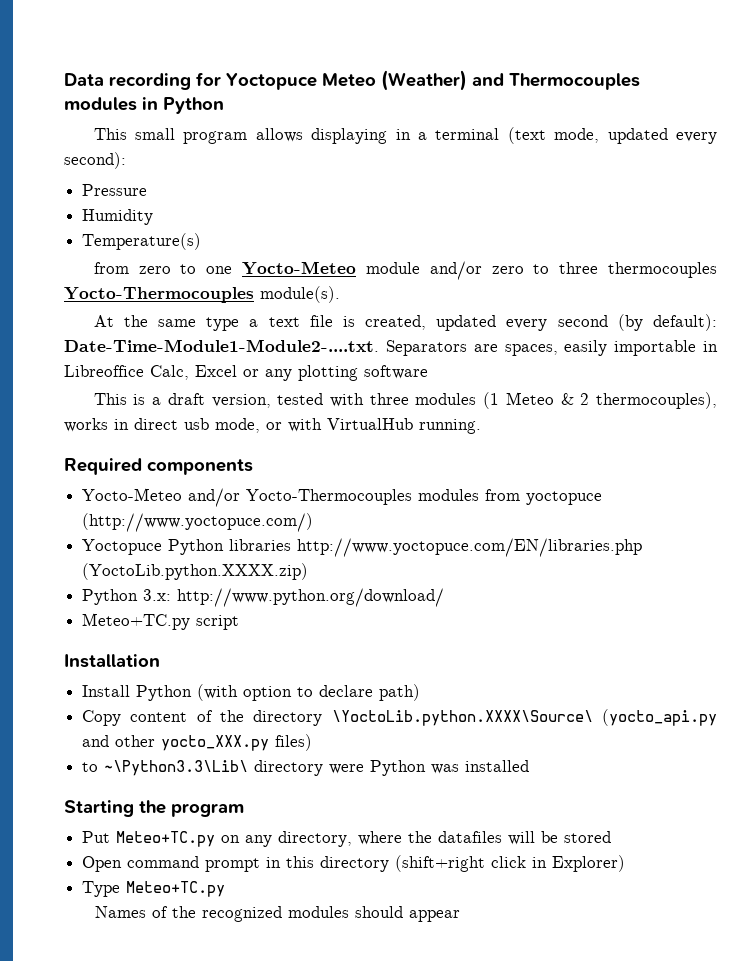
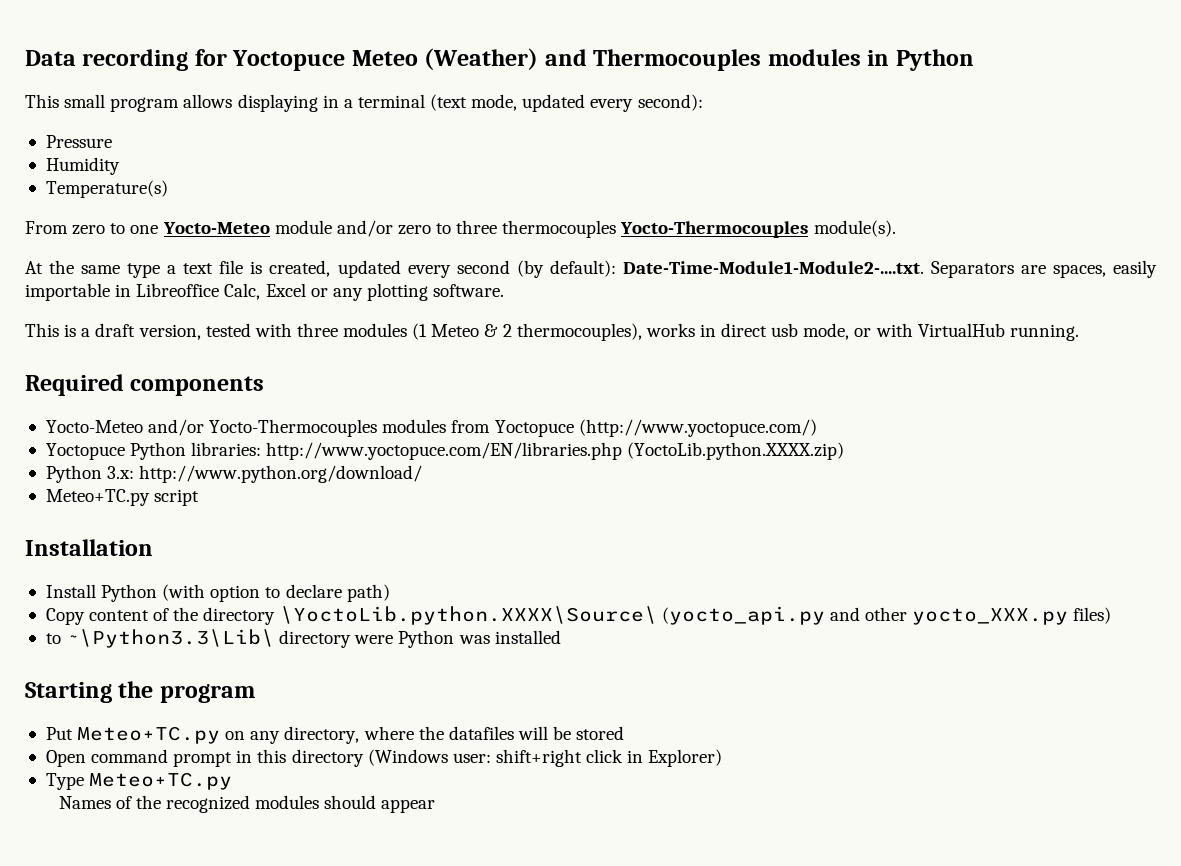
- from zero to one Yocto-Meteo module and/or zero to three thermocouples Yocto-Thermocouples module(s).
+ From zero to one Yocto-Meteo module and/or zero to three thermocouples Yocto-Thermocouples module(s).
- At the same type a text file is created, updated every second (by default): Date-Time-Module1-Module2-....txt. Separators are spaces, easily importable in Libreoffice Calc, Excel or any plotting software
+ At the same type a text file is created, updated every second (by default): Date-Time-Module1-Module2-....txt. Separators are spaces, easily importable in Libreoffice Calc, Excel or any plotting software.
- Yocto-Meteo and/or Yocto-Thermocouples modules from yoctopuce (http://www.yoctopuce.com/)
+ Yocto-Meteo and/or Yocto-Thermocouples modules from Yoctopuce (http://www.yoctopuce.com/)
- Yoctopuce Python libraries http://www.yoctopuce.com/EN/libraries.php (YoctoLib.python.XXXX.zip)
+ Yoctopuce Python libraries: http://www.yoctopuce.com/EN/libraries.php (YoctoLib.python.XXXX.zip)
- Open command prompt in this directory (shift+right click in Explorer)
+ Open command prompt in this directory (Windows user: shift+right click in Explorer)

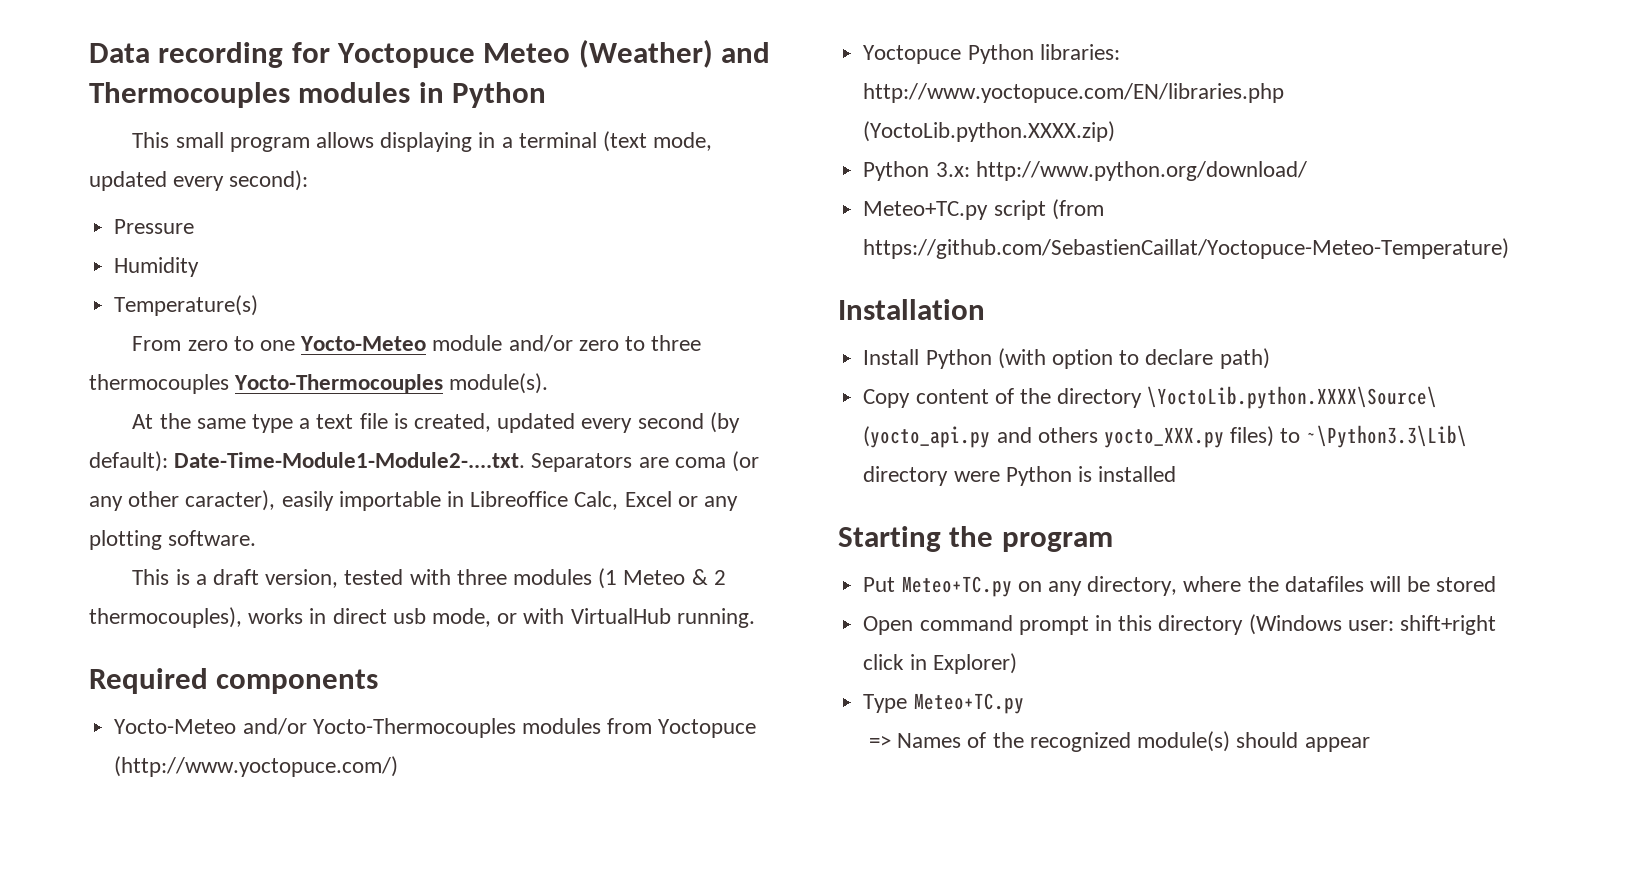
- At the same type a text file is created, updated every second (by default): Date-Time-Module1-Module2-....txt. Separators are spaces, easily importable in Libreoffice Calc, Excel or any plotting software.
+ At the same type a text file is created, updated every second (by default): Date-Time-Module1-Module2-....txt. Separators are coma (or any other caracter), easily importable in Libreoffice Calc, Excel or any plotting software.
- Meteo+TC.py script
+ Meteo+TC.py script (from https://github.com/SebastienCaillat/Yoctopuce-Meteo-Temperature)
- Copy content of the directory \YoctoLib.python.XXXX\Source\ (yocto_api.py and other yocto_XXX.py files)
- to ~\Python3.3\Lib\ directory were Python was installed
+ Copy content of the directory \YoctoLib.python.XXXX\Source\ (yocto_api.py and others yocto_XXX.py files) to ~\Python3.3\Lib\ directory were Python is installed
- Names of the recognized modules should appear
+ => Names of the recognized module(s) should appear

